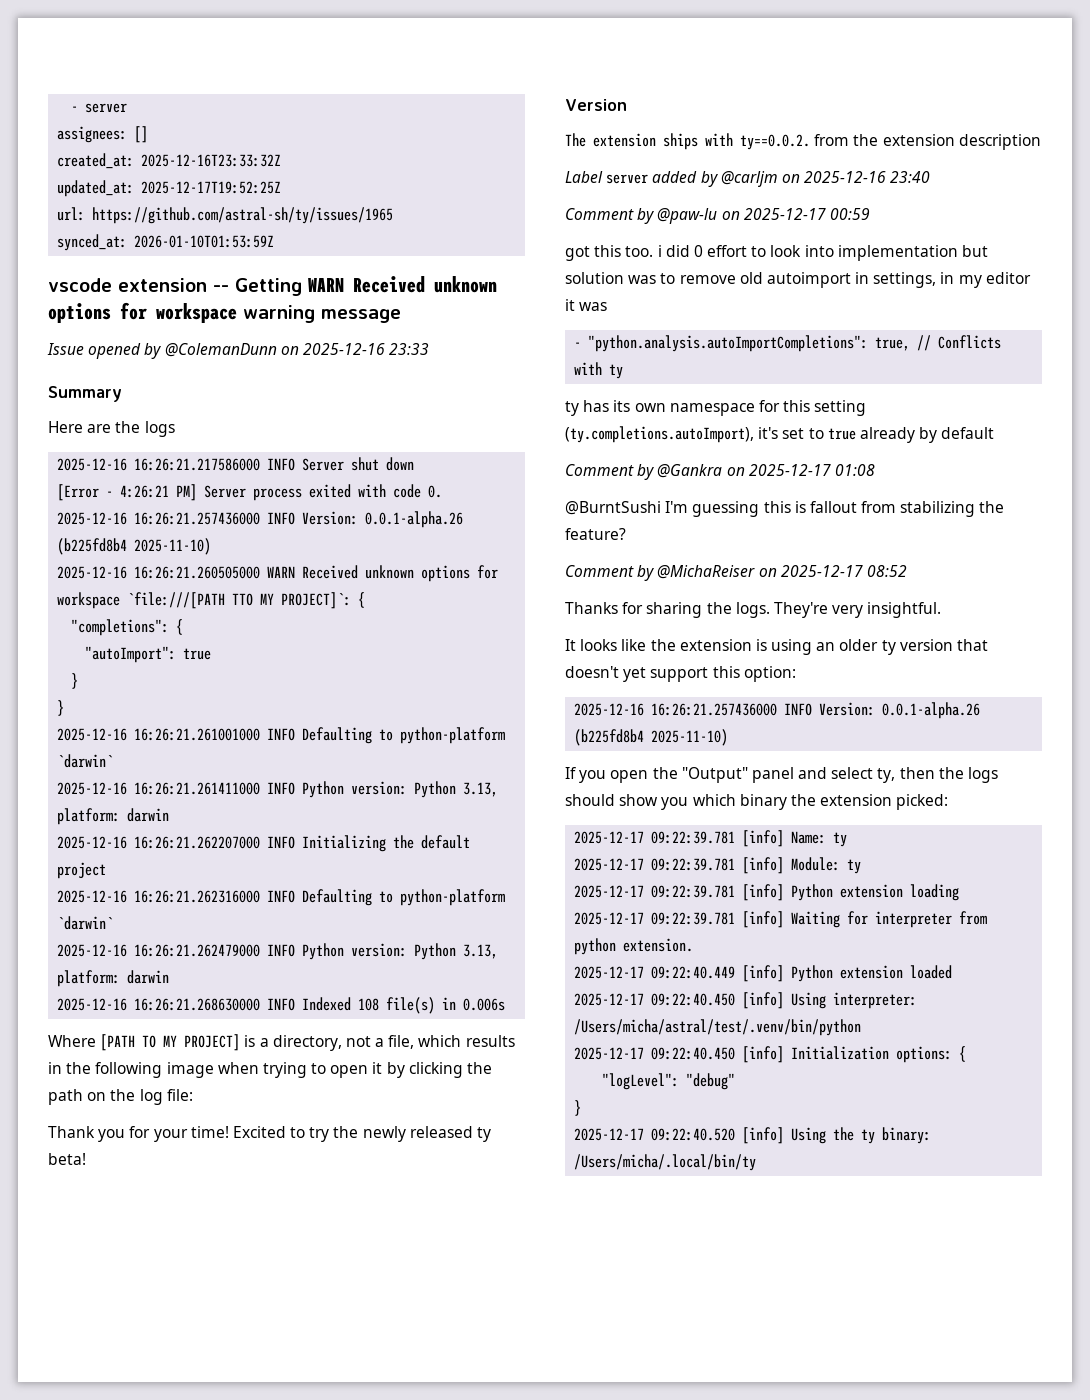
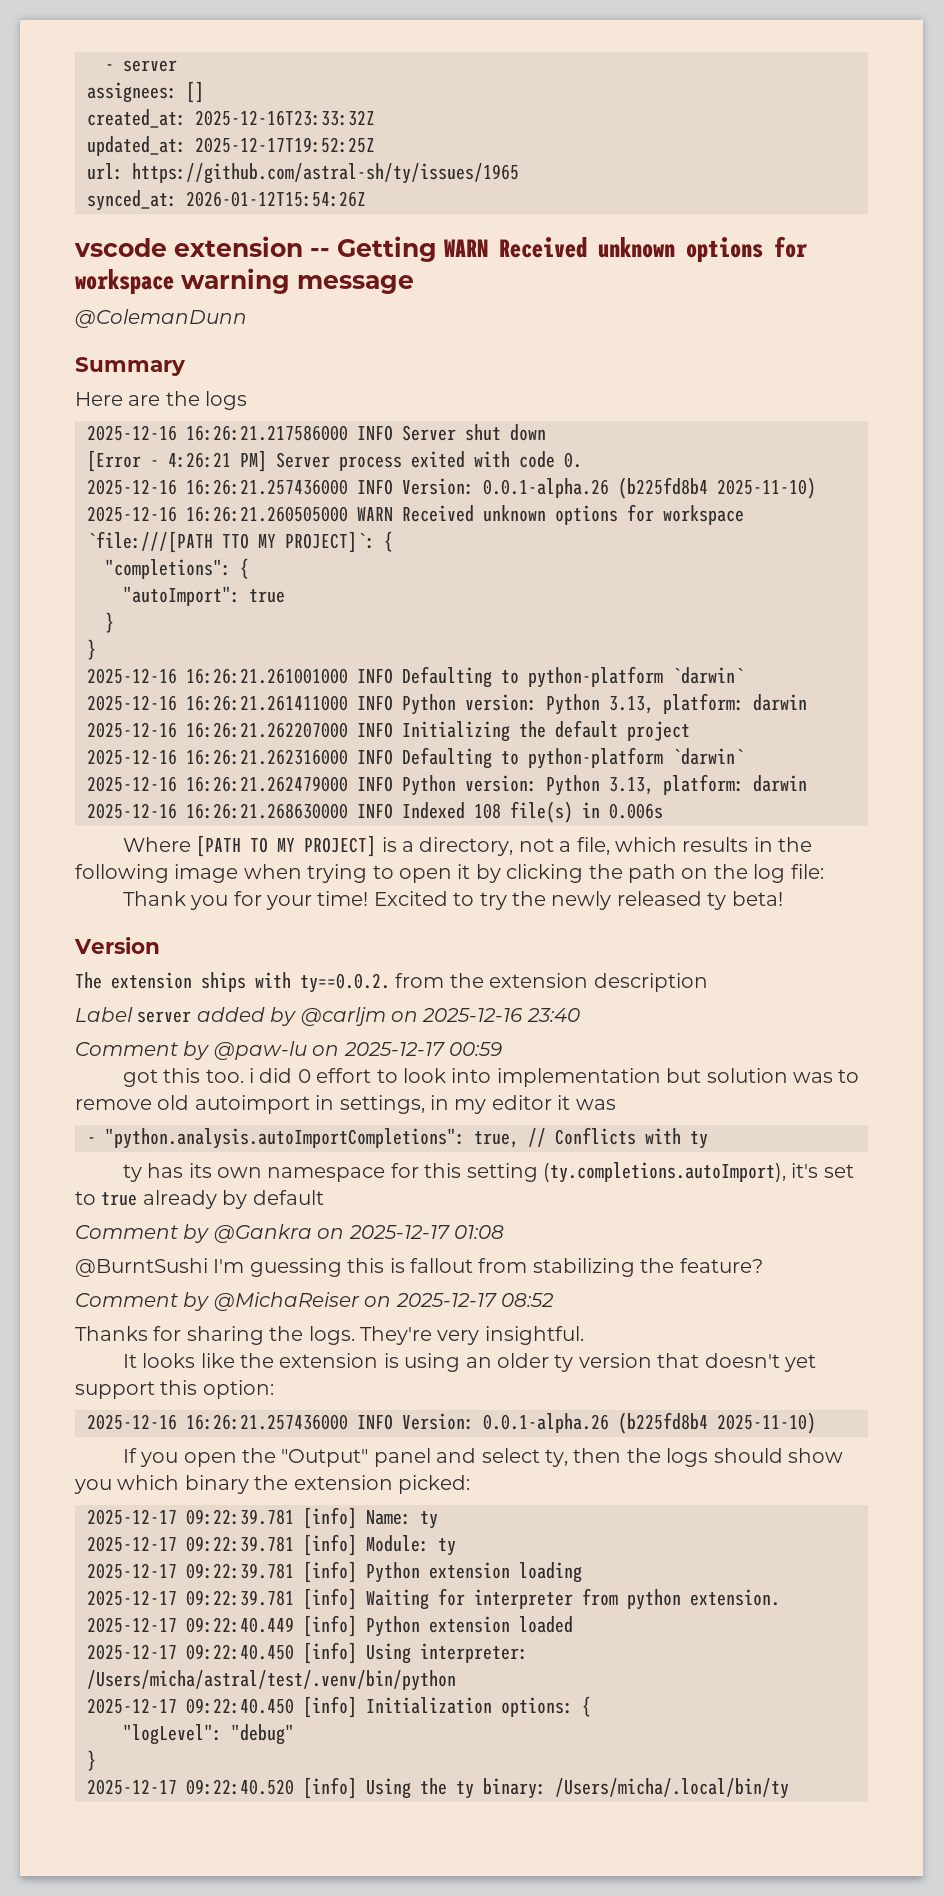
- synced_at: 2026-01-10T01:53:59Z
+ synced_at: 2026-01-12T15:54:26Z
- Issue opened by @ColemanDunn on 2025-12-16 23:33
+ @ColemanDunn

